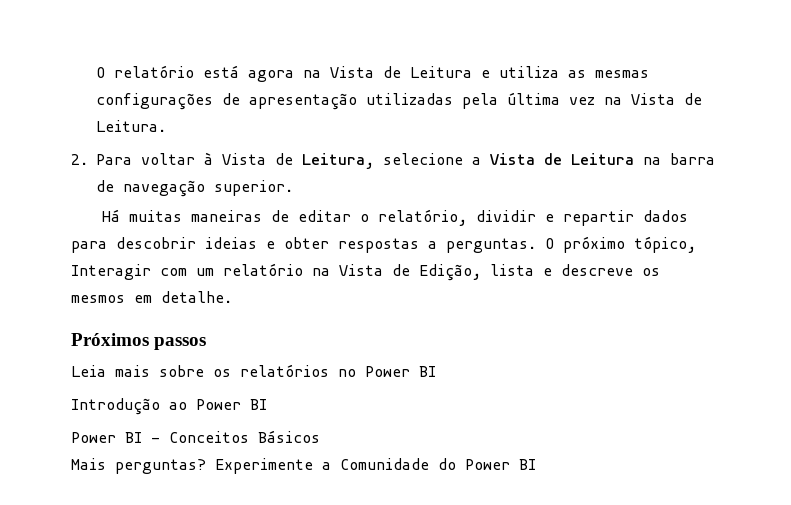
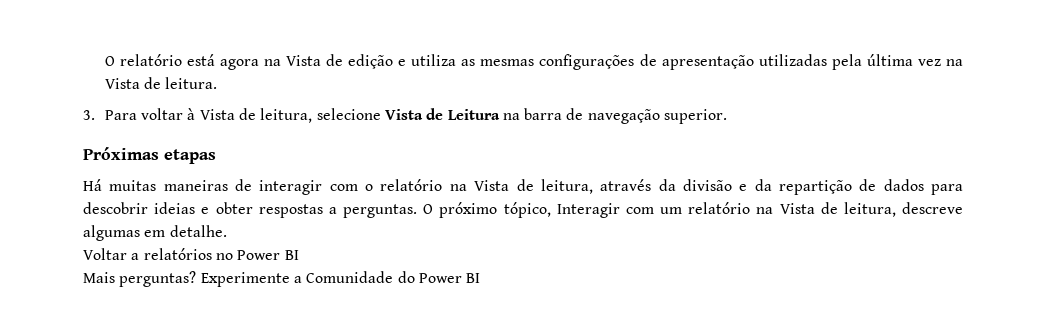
- O relatório está agora na Vista de Leitura e utiliza as mesmas configurações de apresentação utilizadas pela última vez na Vista de Leitura.
- 2. Para voltar à Vista de Leitura, selecione a Vista de Leitura na barra de navegação superior.
+ O relatório está agora na Vista de edição e utiliza as mesmas configurações de apresentação utilizadas pela última vez na Vista de leitura.
+ 3. Para voltar à Vista de leitura, selecione Vista de Leitura na barra de navegação superior.
+ Próximas etapas
- Há muitas maneiras de editar o relatório, dividir e repartir dados para descobrir ideias e obter respostas a perguntas.
+ Há muitas maneiras de interagir com o relatório na Vista de leitura, através da divisão e da repartição de dados para descobrir ideias e obter respostas a perguntas.
- O próximo tópico, Interagir com um relatório na Vista de Edição, lista e descreve os mesmos em detalhe.
- Próximos passos
- Leia mais sobre os relatórios no Power BI
- Introdução ao Power BI
- Power BI - Conceitos Básicos
+ O próximo tópico, Interagir com um relatório na Vista de leitura, descreve algumas em detalhe.
+ Voltar a relatórios no Power BI

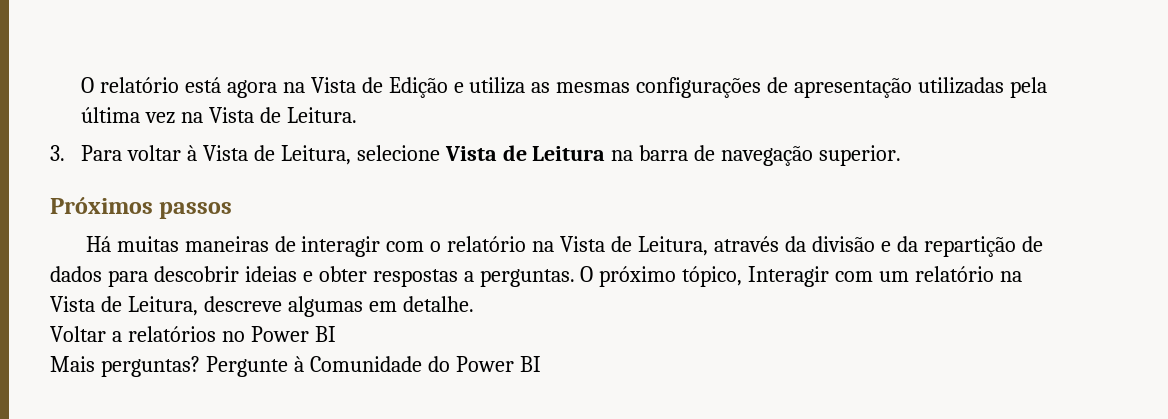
- O relatório está agora na Vista de edição e utiliza as mesmas configurações de apresentação utilizadas pela última vez na Vista de leitura.
+ O relatório está agora na Vista de Edição e utiliza as mesmas configurações de apresentação utilizadas pela última vez na Vista de Leitura.
- 3. Para voltar à Vista de leitura, selecione Vista de Leitura na barra de navegação superior.
+ 3. Para voltar à Vista de Leitura, selecione Vista de Leitura na barra de navegação superior.
- Próximas etapas
+ Próximos passos
- Há muitas maneiras de interagir com o relatório na Vista de leitura, através da divisão e da repartição de dados para descobrir ideias e obter respostas a perguntas.
+ Há muitas maneiras de interagir com o relatório na Vista de Leitura, através da divisão e da repartição de dados para descobrir ideias e obter respostas a perguntas.
- O próximo tópico, Interagir com um relatório na Vista de leitura, descreve algumas em detalhe.
+ O próximo tópico, Interagir com um relatório na Vista de Leitura, descreve algumas em detalhe.
- Experimente a Comunidade do Power BI
+ Pergunte à Comunidade do Power BI

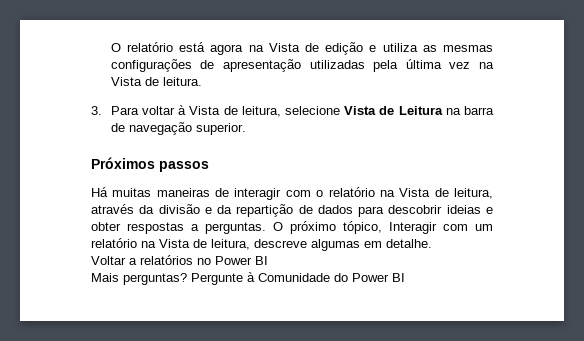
- O relatório está agora na Vista de Edição e utiliza as mesmas configurações de apresentação utilizadas pela última vez na Vista de Leitura.
+ O relatório está agora na Vista de edição e utiliza as mesmas configurações de apresentação utilizadas pela última vez na Vista de leitura.
- 3. Para voltar à Vista de Leitura, selecione Vista de Leitura na barra de navegação superior.
+ 3. Para voltar à Vista de leitura, selecione Vista de Leitura na barra de navegação superior.
- Há muitas maneiras de interagir com o relatório na Vista de Leitura, através da divisão e da repartição de dados para descobrir ideias e obter respostas a perguntas.
+ Há muitas maneiras de interagir com o relatório na Vista de leitura, através da divisão e da repartição de dados para descobrir ideias e obter respostas a perguntas.
- O próximo tópico, Interagir com um relatório na Vista de Leitura, descreve algumas em detalhe.
+ O próximo tópico, Interagir com um relatório na Vista de leitura, descreve algumas em detalhe.

